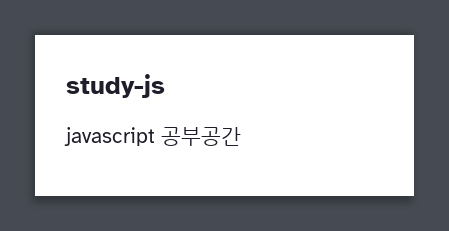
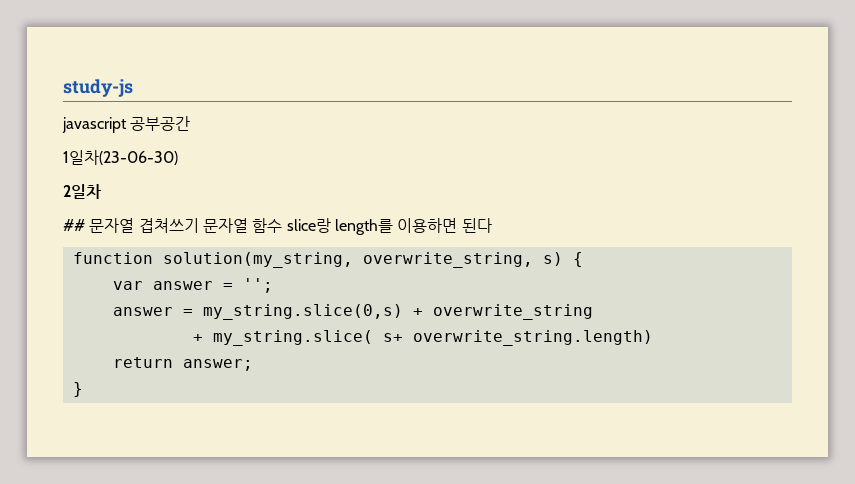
+ 1일차(23-06-30)
+ 2일차
+ ## 문자열 겹쳐쓰기 문자열 함수 slice랑 length를 이용하면 된다
+ function solution(my_string, overwrite_string, s) {
+ var answer = '';
+ answer = my_string.slice(0,s) + overwrite_string
+ + my_string.slice( s+ overwrite_string.length)
+ return answer;
+ }

